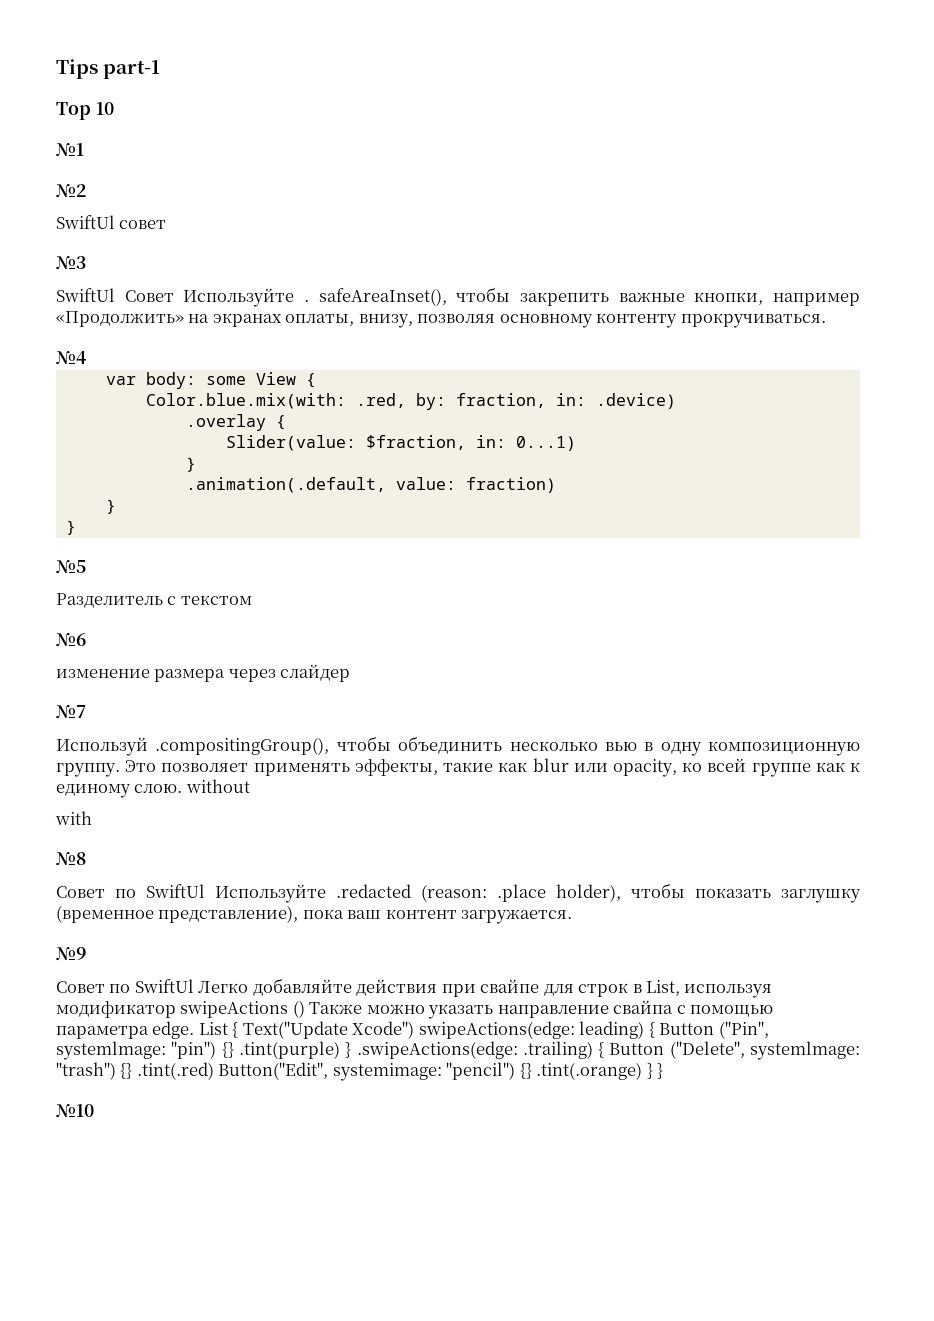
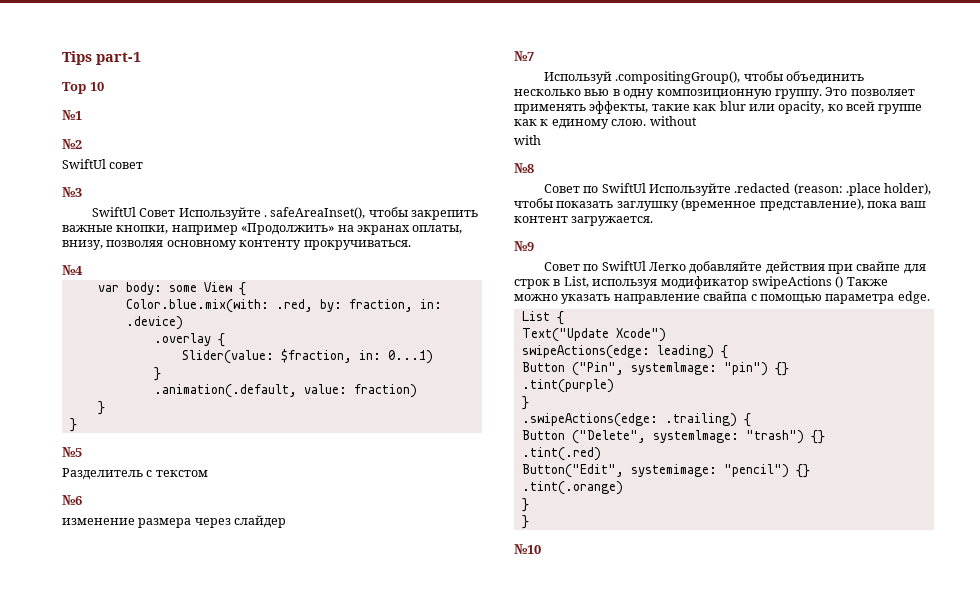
- Совет по SwiftUl Легко добавляйте действия при свайпе для строк в List, используя модификатор swipeActions () Также можно указать направление свайпа с помощью параметра edge. List { Text("Update Xcode") swipeActions(edge: leading) { Button ("Pin", systemlmage: "pin") {} .tint(purple) } .swipeActions(edge: .trailing) { Button ("Delete", systemlmage: "trash") {} .tint(.red) Button("Edit", systemimage: "pencil") {} .tint(.orange) } }
+ Совет по SwiftUl Легко добавляйте действия при свайпе для строк в List, используя модификатор swipeActions () Также можно указать направление свайпа с помощью параметра edge.
+ List {
+ Text("Update Xcode")
+ swipeActions(edge: leading) {
+ Button ("Pin", systemlmage: "pin") {}
+ .tint(purple)
+ }
+ .swipeActions(edge: .trailing) {
+ Button ("Delete", systemlmage: "trash") {}
+ .tint(.red)
+ Button("Edit", systemimage: "pencil") {}
+ .tint(.orange)
+ }
+ }

